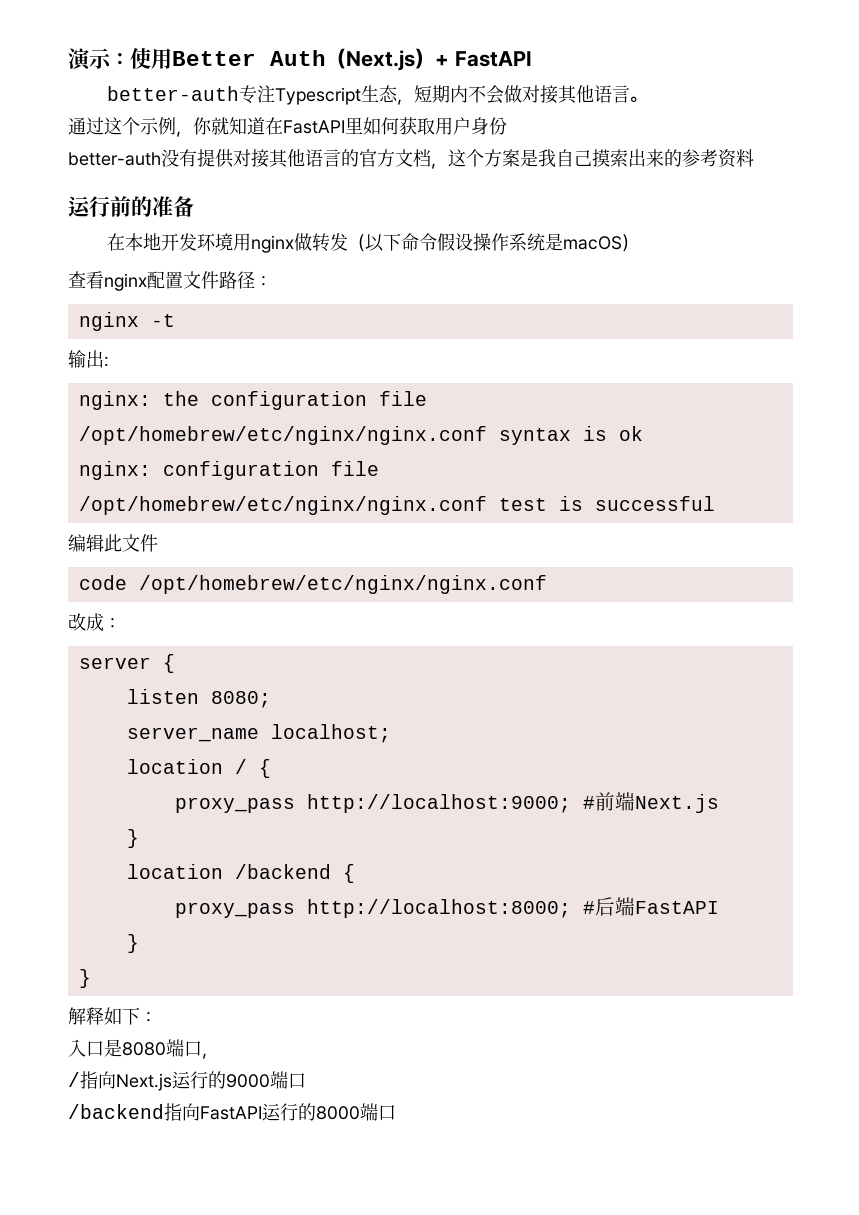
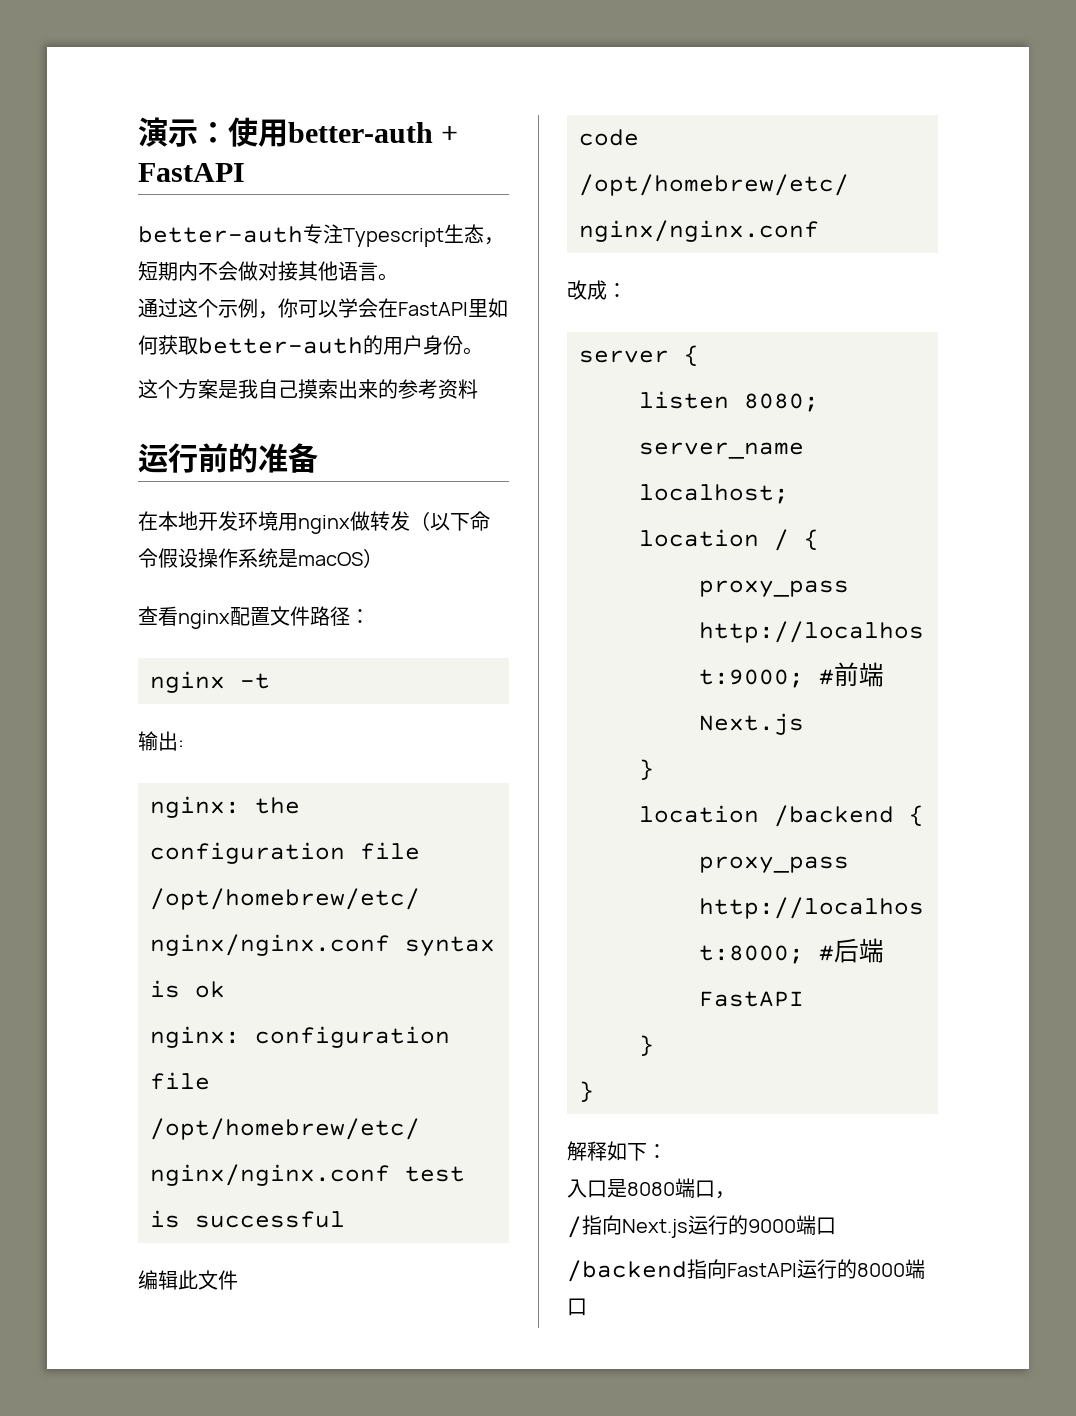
- 演示：使用Better Auth（Next.js）+ FastAPI
+ 演示：使用better-auth + FastAPI
- 通过这个示例，你就知道在FastAPI里如何获取用户身份
- better-auth没有提供对接其他语言的官方文档，这个方案是我自己摸索出来的参考资料
+ 通过这个示例，你可以学会在FastAPI里如何获取better-auth的用户身份。
+ 这个方案是我自己摸索出来的参考资料

